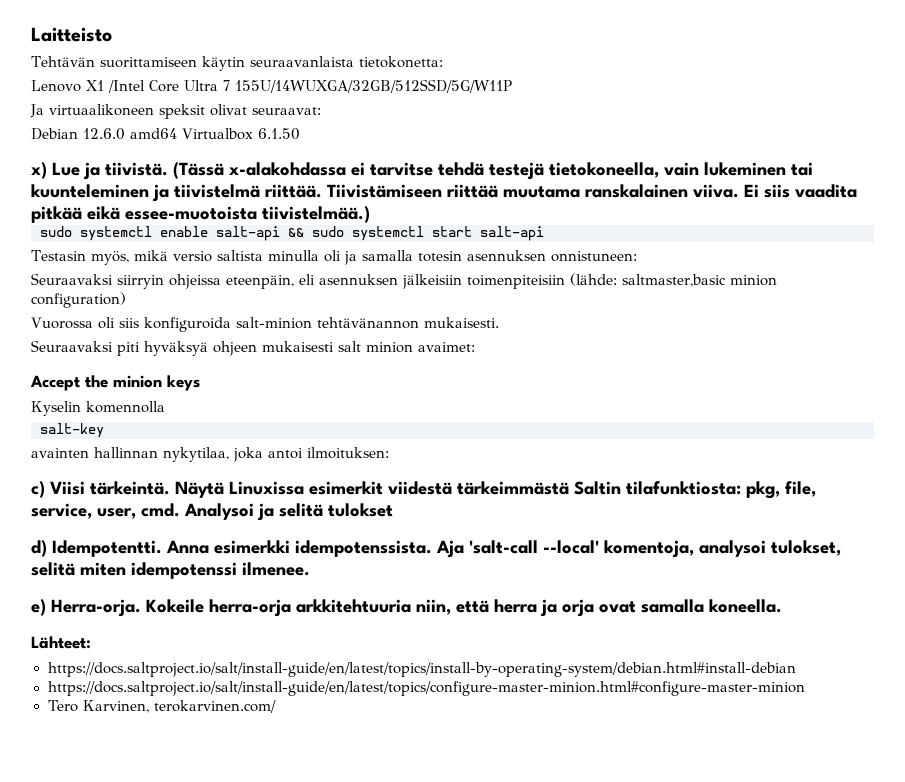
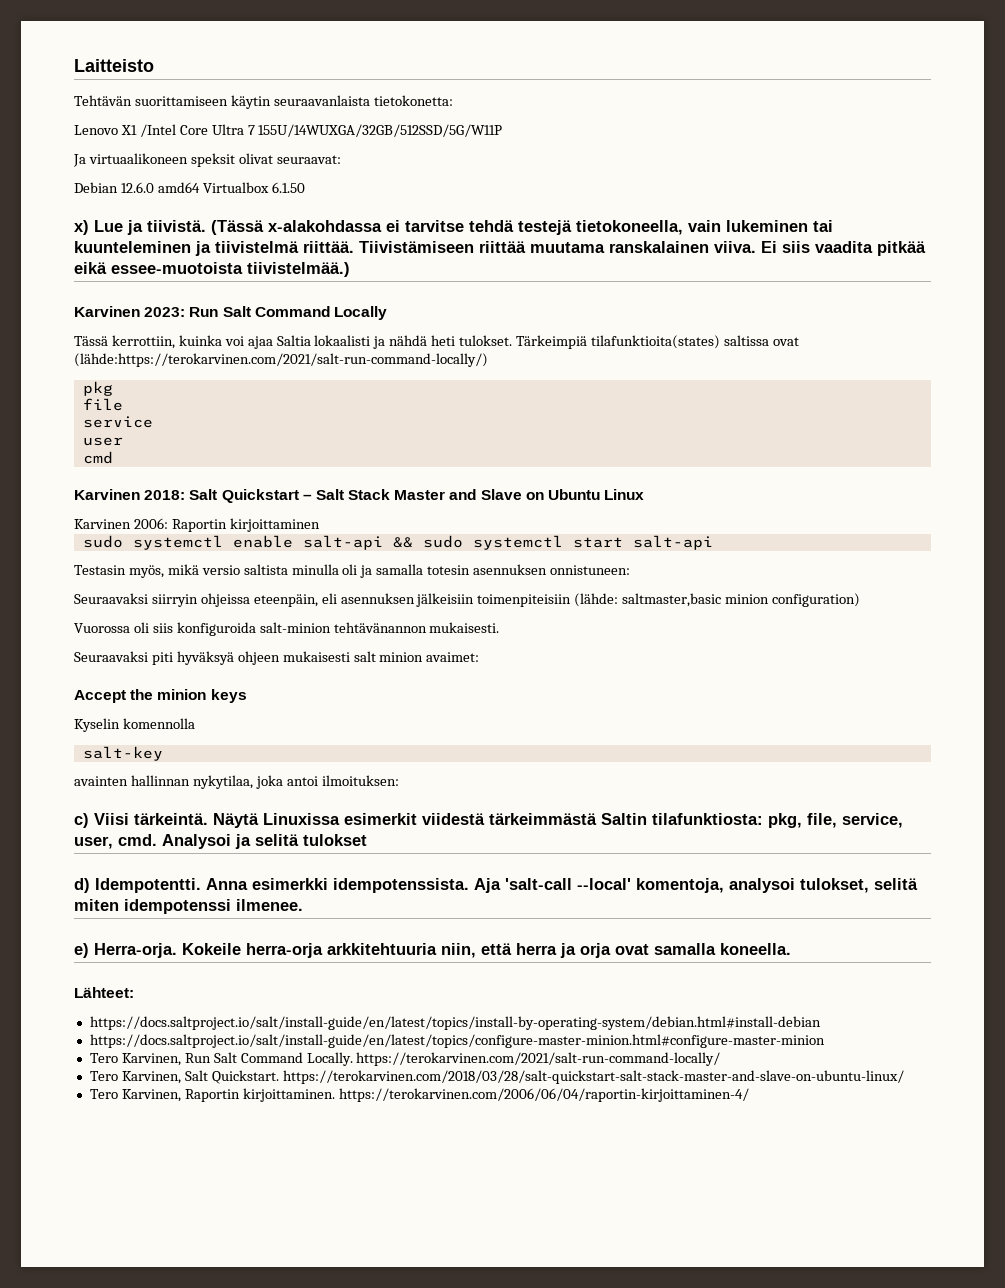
+ Karvinen 2023: Run Salt Command Locally
+ Tässä kerrottiin, kuinka voi ajaa Saltia lokaalisti ja nähdä heti tulokset. Tärkeimpiä tilafunktioita(states) saltissa ovat (lähde:https://terokarvinen.com/2021/salt-run-command-locally/)
+ pkg
+ file
+ service
+ user
+ cmd
+ Karvinen 2018: Salt Quickstart – Salt Stack Master and Slave on Ubuntu Linux
+ Karvinen 2006: Raportin kirjoittaminen
- Tero Karvinen, terokarvinen.com/
+ Tero Karvinen, Run Salt Command Locally. https://terokarvinen.com/2021/salt-run-command-locally/
+ Tero Karvinen, Salt Quickstart. https://terokarvinen.com/2018/03/28/salt-quickstart-salt-stack-master-and-slave-on-ubuntu-linux/
+ Tero Karvinen, Raportin kirjoittaminen. https://terokarvinen.com/2006/06/04/raportin-kirjoittaminen-4/

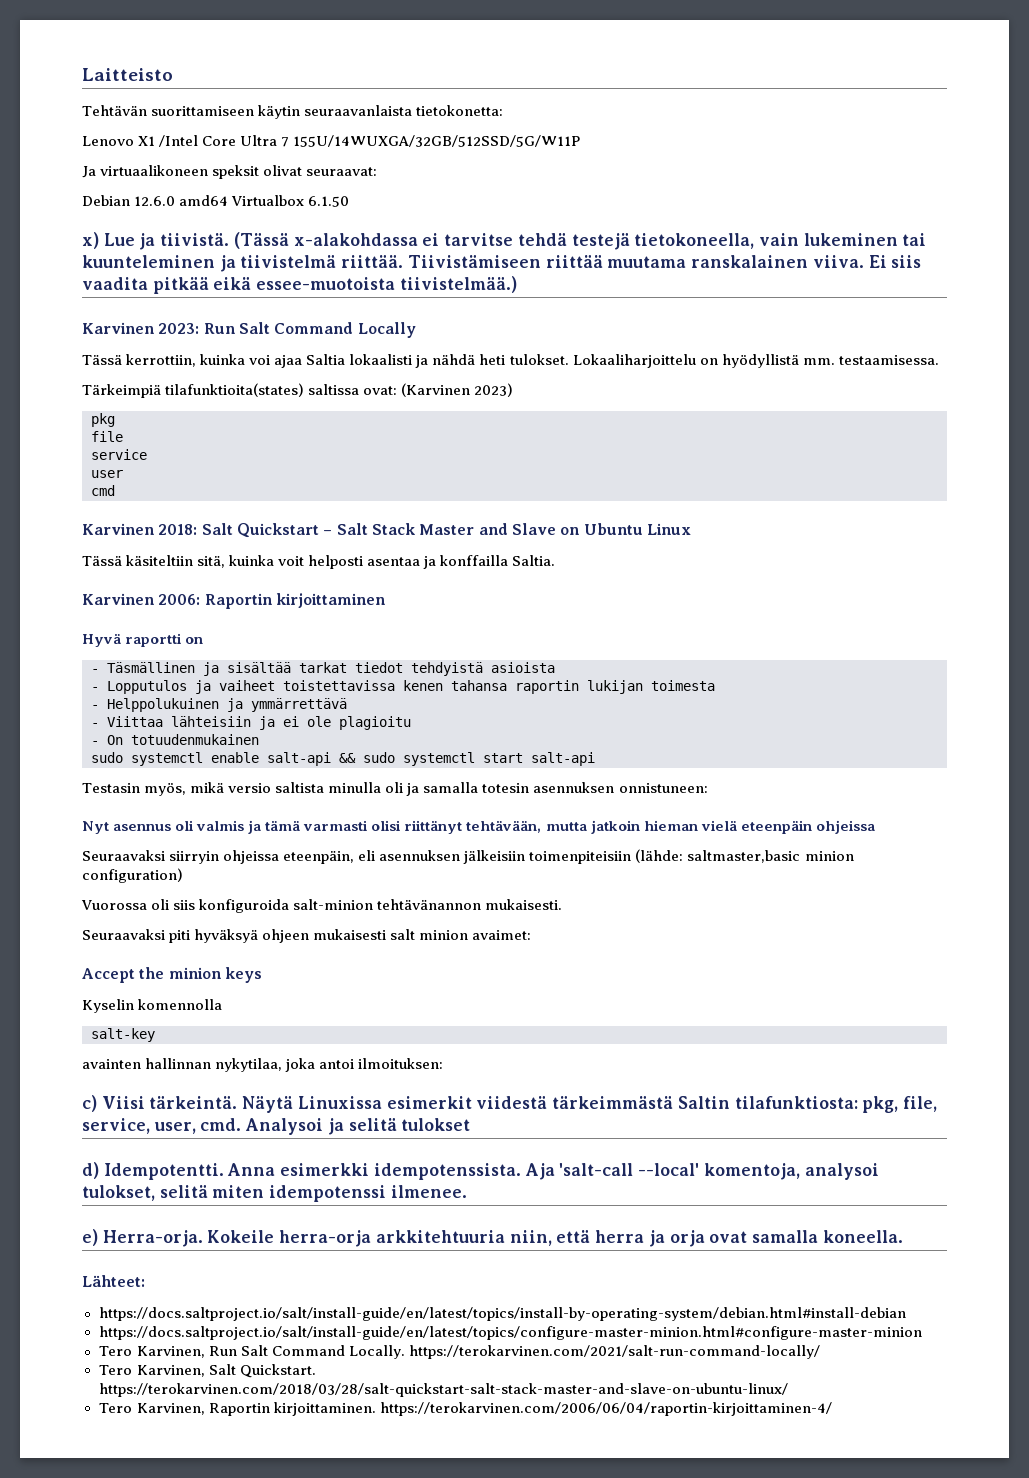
- Tärkeimpiä tilafunktioita(states) saltissa ovat (lähde:https://terokarvinen.com/2021/salt-run-command-locally/)
+ Lokaaliharjoittelu on hyödyllistä mm. testaamisessa.
+ Tärkeimpiä tilafunktioita(states) saltissa ovat: (Karvinen 2023)
+ Tässä käsiteltiin sitä, kuinka voit helposti asentaa ja konffailla Saltia.
  Karvinen 2006: Raportin kirjoittaminen
+ Hyvä raportti on
+ - Täsmällinen ja sisältää tarkat tiedot tehdyistä asioista
+ - Lopputulos ja vaiheet toistettavissa kenen tahansa raportin lukijan toimesta
+ - Helppolukuinen ja ymmärrettävä
+ - Viittaa lähteisiin ja ei ole plagioitu
+ - On totuudenmukainen
+ Nyt asennus oli valmis ja tämä varmasti olisi riittänyt tehtävään, mutta jatkoin hieman vielä eteenpäin ohjeissa

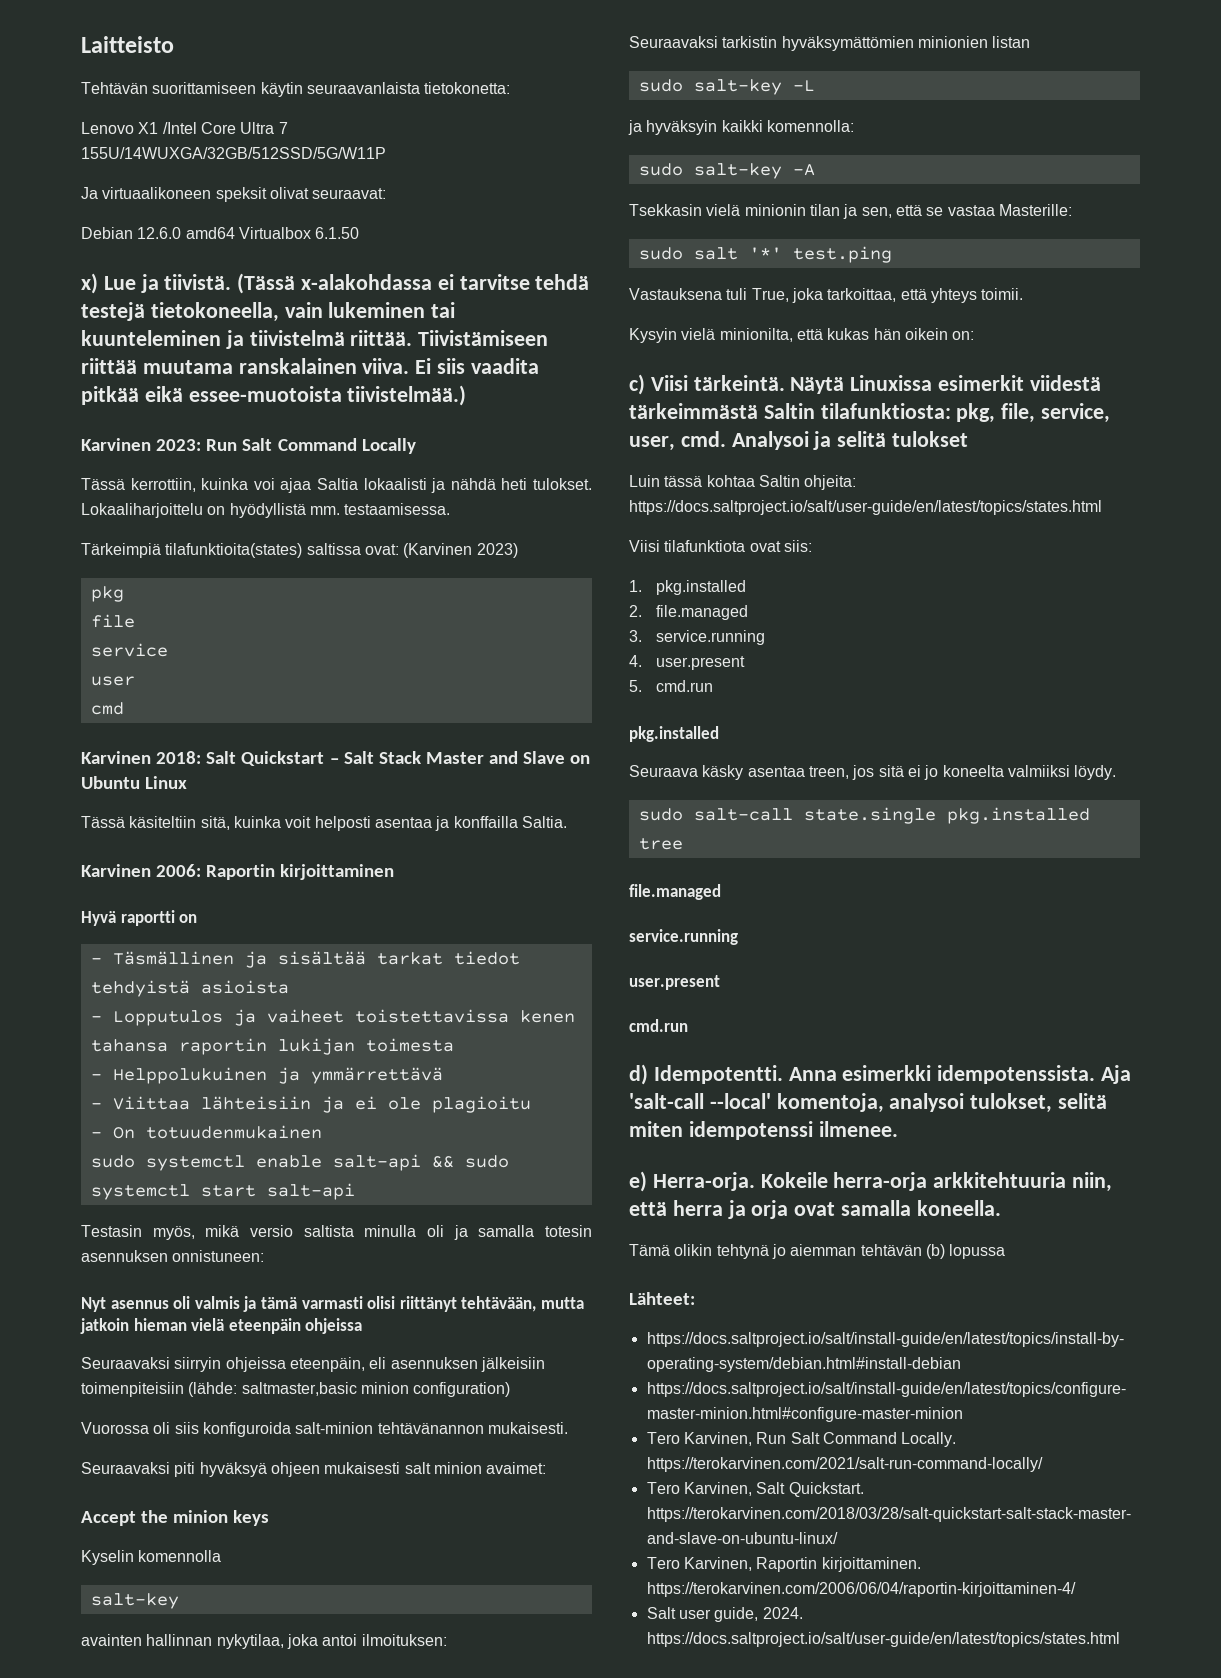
+ Seuraavaksi tarkistin hyväksymättömien minionien listan
+ sudo salt-key -L
+ ja hyväksyin kaikki komennolla:
+ sudo salt-key -A
+ Tsekkasin vielä minionin tilan ja sen, että se vastaa Masterille:
+ sudo salt '*' test.ping
+ Vastauksena tuli True, joka tarkoittaa, että yhteys toimii.
+ Kysyin vielä minionilta, että kukas hän oikein on:
+ Luin tässä kohtaa Saltin ohjeita: https://docs.saltproject.io/salt/user-guide/en/latest/topics/states.html
+ Viisi tilafunktiota ovat siis:
+ 1. pkg.installed
+ 2. file.managed
+ 3. service.running
+ 4. user.present
+ 5. cmd.run
+ pkg.installed
+ Seuraava käsky asentaa treen, jos sitä ei jo koneelta valmiiksi löydy.
+ sudo salt-call state.single pkg.installed tree
+ file.managed
+ service.running
+ user.present
+ cmd.run
+ Tämä olikin tehtynä jo aiemman tehtävän (b) lopussa
+ Salt user guide, 2024. https://docs.saltproject.io/salt/user-guide/en/latest/topics/states.html

